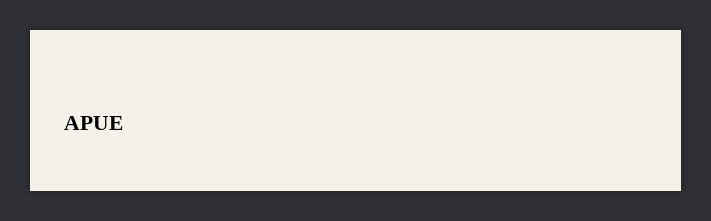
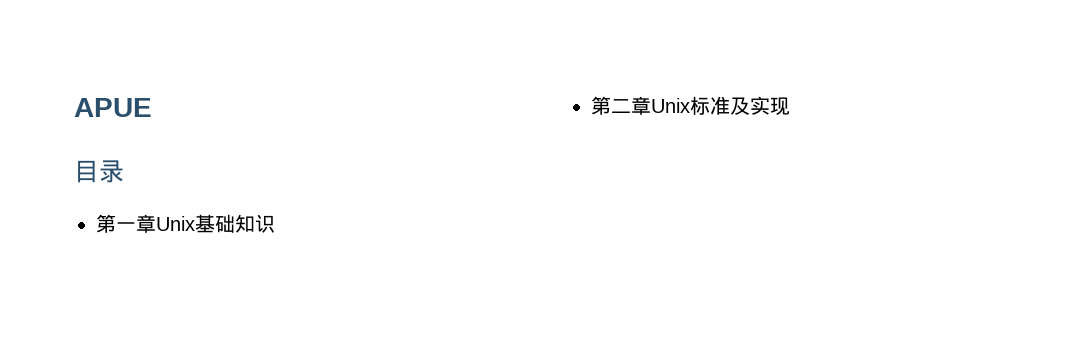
+ 目录
+ 第一章Unix基础知识
+ 第二章Unix标准及实现

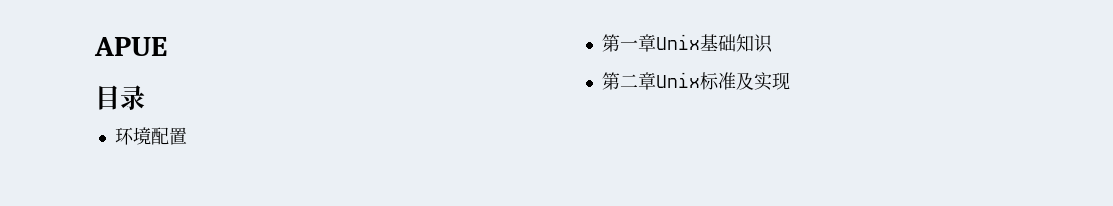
+ 环境配置

